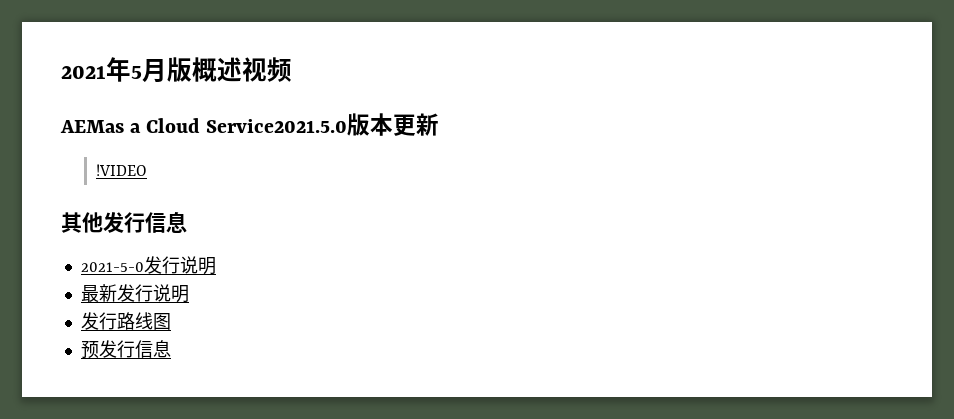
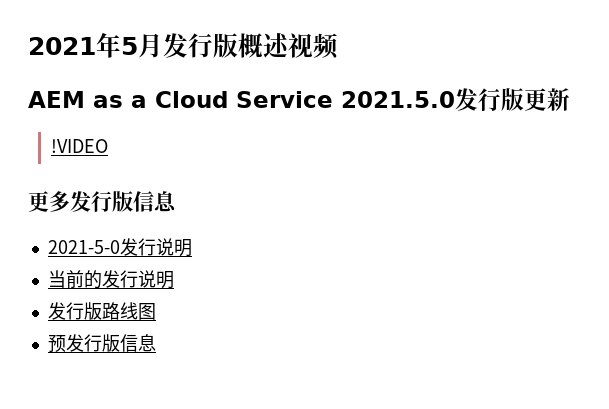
- 2021年5月版概述视频
+ 2021年5月发行版概述视频
- AEMas a Cloud Service2021.5.0版本更新
+ AEM as a Cloud Service 2021.5.0发行版更新
- 其他发行信息
+ 更多发行版信息
- 最新发行说明
+ 当前的发行说明
- 发行路线图
+ 发行版路线图
- 预发行信息
+ 预发行版信息

